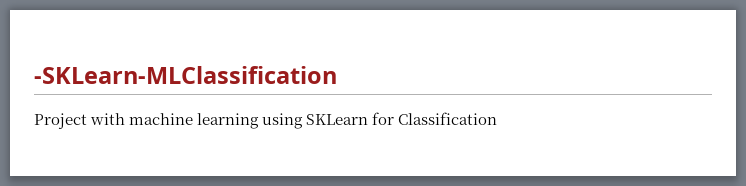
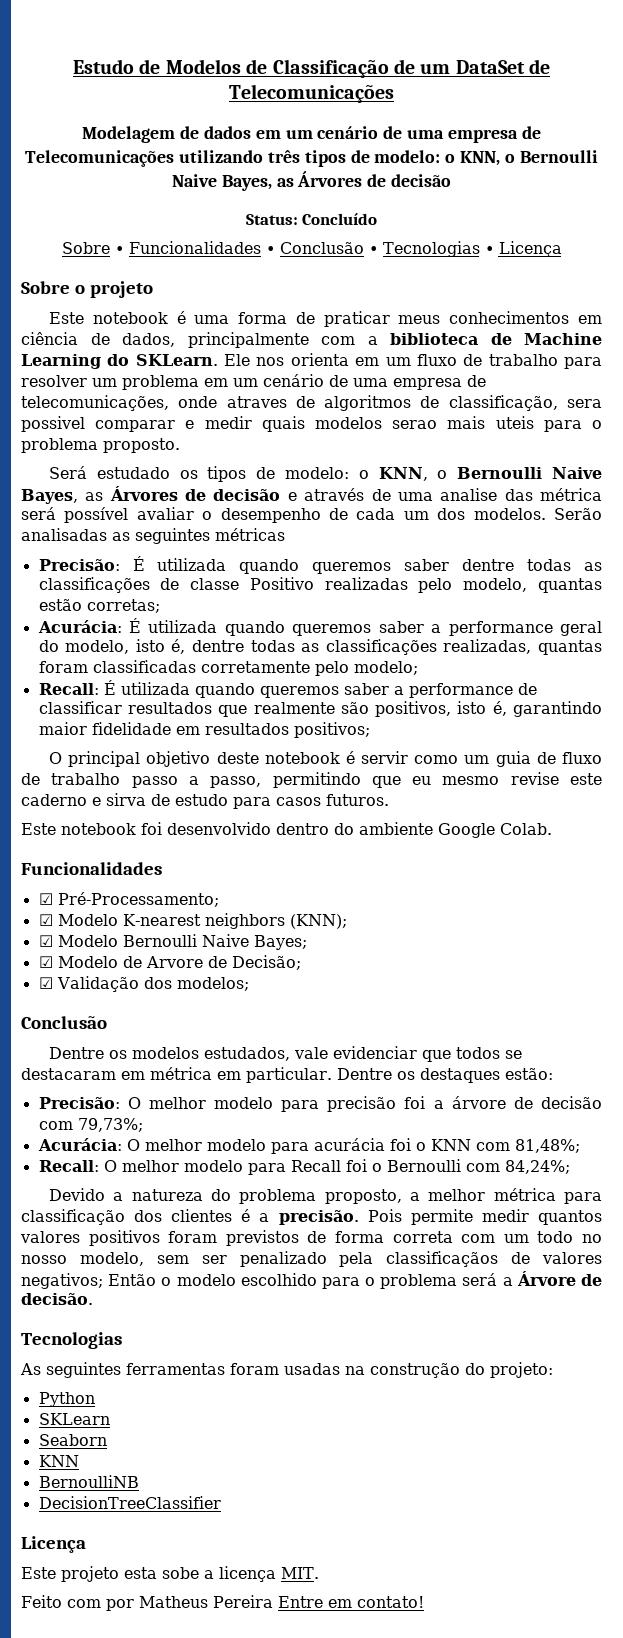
- -SKLearn-MLClassification
- Project with machine learning using SKLearn for Classification
+ Estudo de Modelos de Classificação de um DataSet de Telecomunicações
+ Modelagem de dados em um cenário de uma empresa de Telecomunicações utilizando três tipos de modelo: o KNN, o Bernoulli Naive Bayes, as Árvores de decisão
+ Status: Concluído
+ Sobre • Funcionalidades • Conclusão • Tecnologias • Licença
+ Sobre o projeto
+ Este notebook é uma forma de praticar meus conhecimentos em ciência de dados, principalmente com a biblioteca de Machine Learning do SKLearn. Ele nos orienta em um fluxo de trabalho para resolver um problema em um cenário de uma empresa de telecomunicações, onde atraves de algoritmos de classificação, sera possivel comparar e medir quais modelos serao mais uteis para o problema proposto.
+ Será estudado os tipos de modelo: o KNN, o Bernoulli Naive Bayes, as Árvores de decisão e através de uma analise das métrica será possível avaliar o desempenho de cada um dos modelos. Serão analisadas as seguintes métricas
+ Precisão: É utilizada quando queremos saber dentre todas as classificações de classe Positivo realizadas pelo modelo, quantas estão corretas;
+ Acurácia: É utilizada quando queremos saber a performance geral do modelo, isto é, dentre todas as classificações realizadas, quantas foram classificadas corretamente pelo modelo;
+ Recall: É utilizada quando queremos saber a performance de classificar resultados que realmente são positivos, isto é, garantindo maior fidelidade em resultados positivos;
+ O principal objetivo deste notebook é servir como um guia de fluxo de trabalho passo a passo, permitindo que eu mesmo revise este caderno e sirva de estudo para casos futuros.
+ Este notebook foi desenvolvido dentro do ambiente Google Colab.
+ Funcionalidades
+ ☑ Pré-Processamento;
+ ☑ Modelo K-nearest neighbors (KNN);
+ ☑ Modelo Bernoulli Naive Bayes;
+ ☑ Modelo de Arvore de Decisão;
+ ☑ Validação dos modelos;
+ Conclusão
+ Dentre os modelos estudados, vale evidenciar que todos se destacaram em métrica em particular. Dentre os destaques estão:
+ Precisão: O melhor modelo para precisão foi a árvore de decisão com 79,73%;
+ Acurácia: O melhor modelo para acurácia foi o KNN com 81,48%;
+ Recall: O melhor modelo para Recall foi o Bernoulli com 84,24%;
+ Devido a natureza do problema proposto, a melhor métrica para classificação dos clientes é a precisão. Pois permite medir quantos valores positivos foram previstos de forma correta com um todo no nosso modelo, sem ser penalizado pela classificaçãos de valores negativos; Então o modelo escolhido para o problema será a Árvore de decisão.
+ Tecnologias
+ As seguintes ferramentas foram usadas na construção do projeto:
+ Python
+ SKLearn
+ Seaborn
+ KNN
+ BernoulliNB
+ DecisionTreeClassifier
+ Licença
+ Este projeto esta sobe a licença MIT.
+ Feito com por Matheus Pereira Entre em contato!

